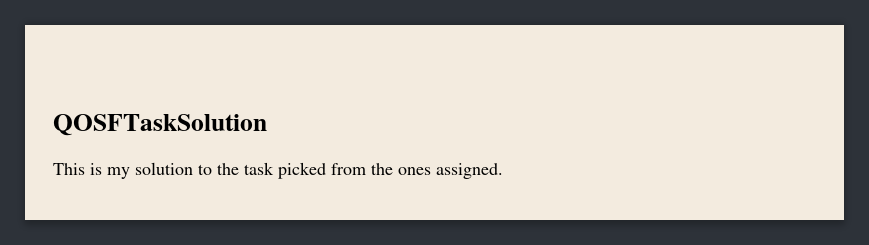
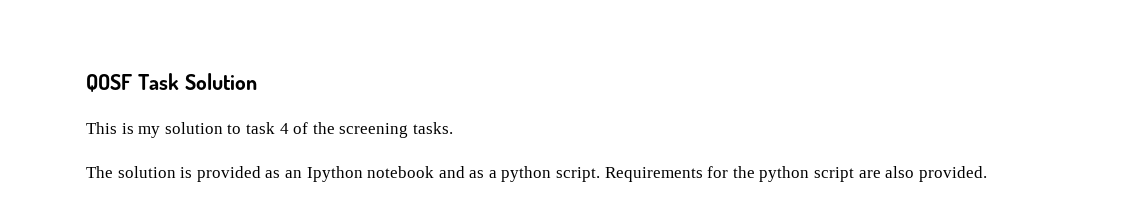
- QOSFTaskSolution
+ QOSF Task Solution
- This is my solution to the task picked from the ones assigned.
+ This is my solution to task 4 of the screening tasks.
+ The solution is provided as an Ipython notebook and as a python script. Requirements for the python script are also provided.

